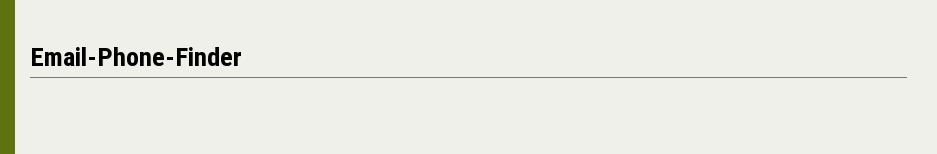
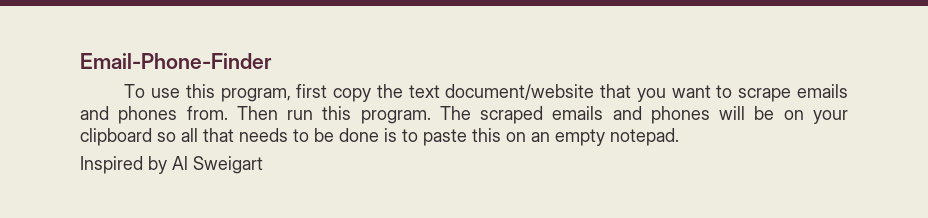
+ To use this program, first copy the text document/website that you want to scrape emails and phones from. Then run this program. The scraped emails and phones will be on your clipboard so all that needs to be done is to paste this on an empty notepad.
+ Inspired by Al Sweigart

